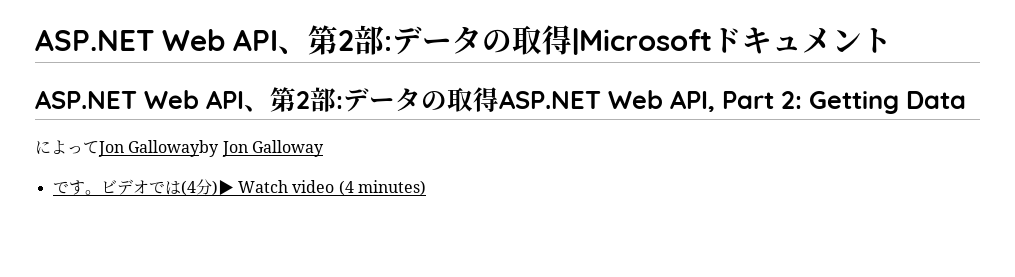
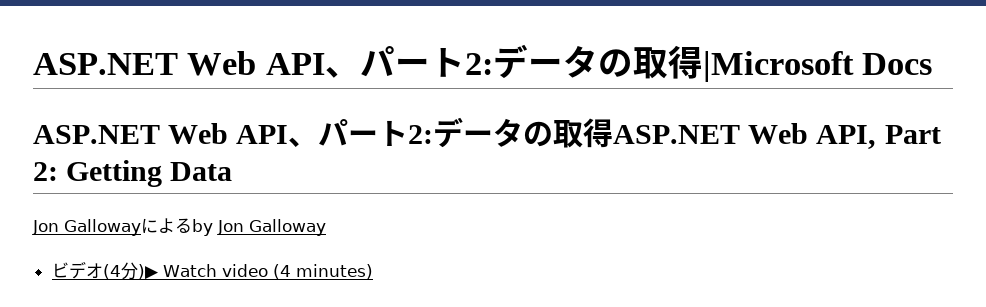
- ASP.NET Web API、第2部:データの取得|Microsoftドキュメント
- ASP.NET Web API、第2部:データの取得ASP.NET Web API, Part 2: Getting Data
+ ASP.NET Web API、パート2:データの取得|Microsoft Docs
+ ASP.NET Web API、パート2:データの取得ASP.NET Web API, Part 2: Getting Data
- によってJon Gallowayby Jon Galloway
- です。ビデオでは(4分)▶ Watch video (4 minutes)
+ Jon Gallowayによるby Jon Galloway
+ ビデオ(4分)▶ Watch video (4 minutes)

